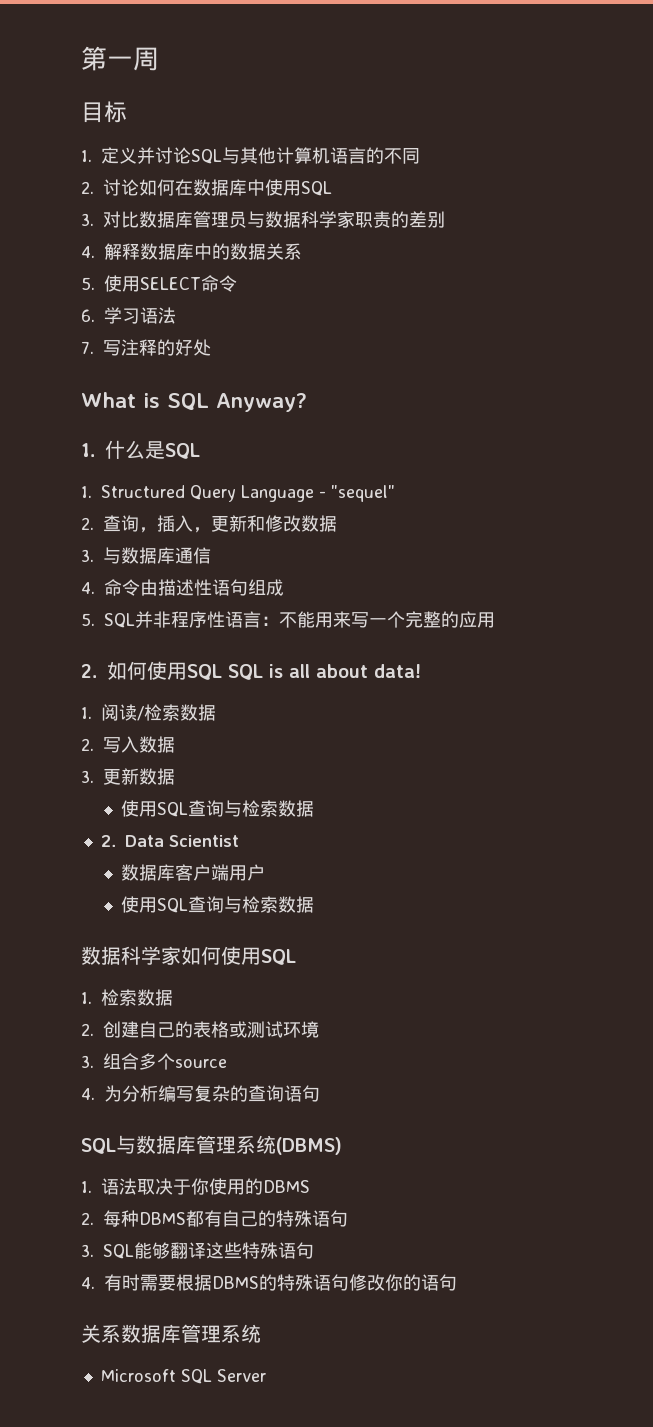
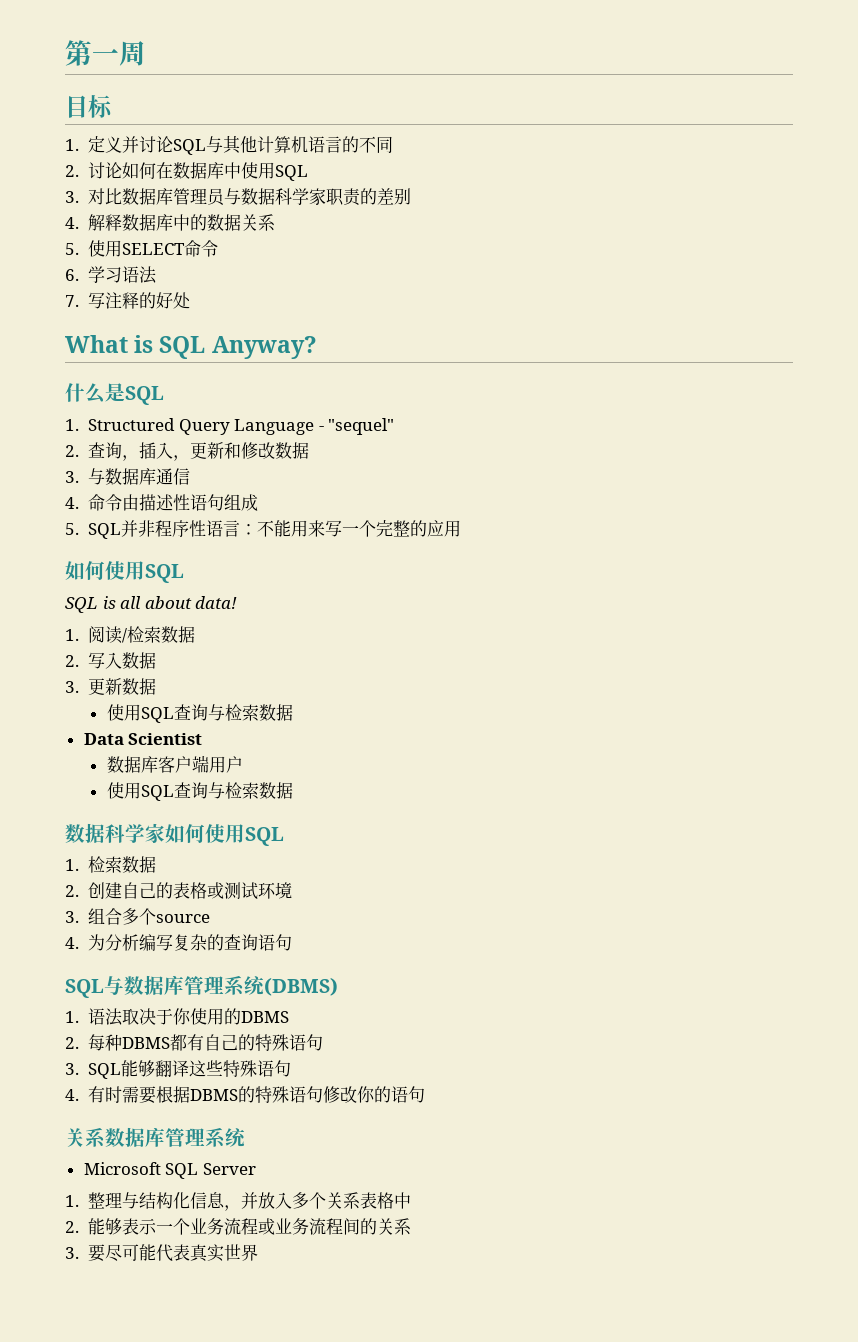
- 1.什么是SQL
+ 什么是SQL
  5. SQL并非程序性语言：不能用来写一个完整的应用
- 2.如何使用SQL SQL is all about data!
+ 如何使用SQL
+ SQL is all about data!
- 2. Data Scientist
+ Data Scientist
+ 1.整理与结构化信息，并放入多个关系表格中
+ 2.能够表示一个业务流程或业务流程间的关系
+ 3.要尽可能代表真实世界

